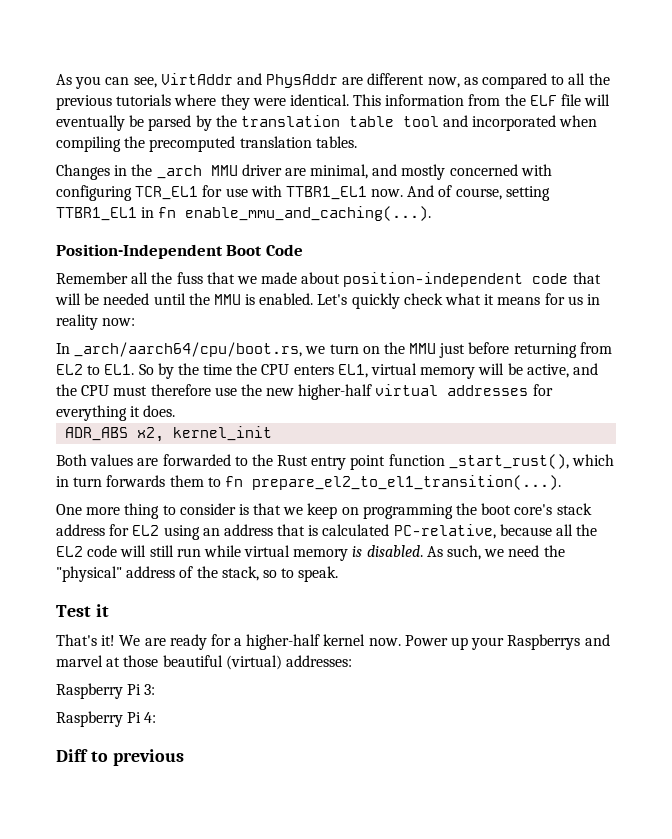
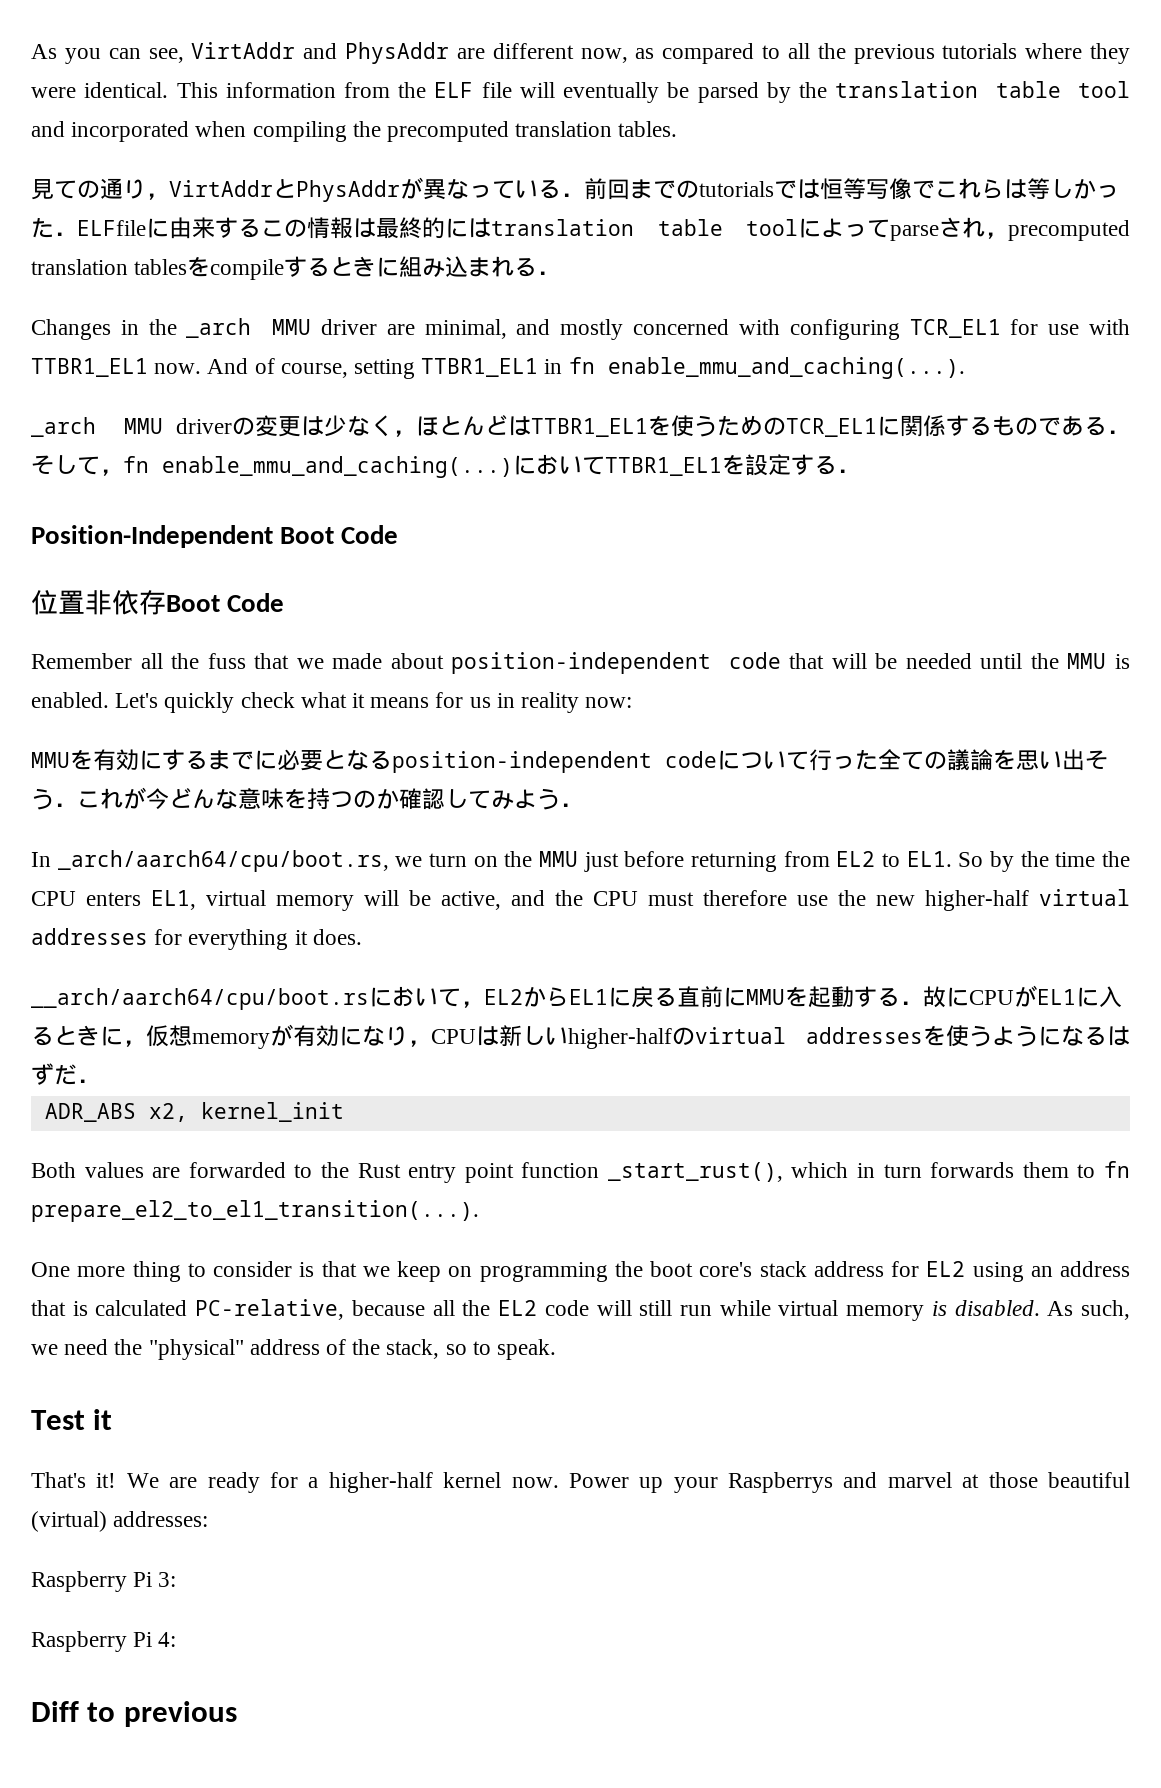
+ 見ての通り，VirtAddrとPhysAddrが異なっている．前回までのtutorialsでは恒等写像でこれらは等しかった．ELFfileに由来するこの情報は最終的にはtranslation table toolによってparseされ，precomputed translation tablesをcompileするときに組み込まれる．
+ _arch MMU driverの変更は少なく，ほとんどはTTBR1_EL1を使うためのTCR_EL1に関係するものである．そして，fn enable_mmu_and_caching(...)においてTTBR1_EL1を設定する．
+ 位置非依存Boot Code
+ MMUを有効にするまでに必要となるposition-independent codeについて行った全ての議論を思い出そう．これが今どんな意味を持つのか確認してみよう．
+ __arch/aarch64/cpu/boot.rsにおいて，EL2からEL1に戻る直前にMMUを起動する．故にCPUがEL1に入るときに，仮想memoryが有効になり，CPUは新しいhigher-halfのvirtual addressesを使うようになるはずだ．

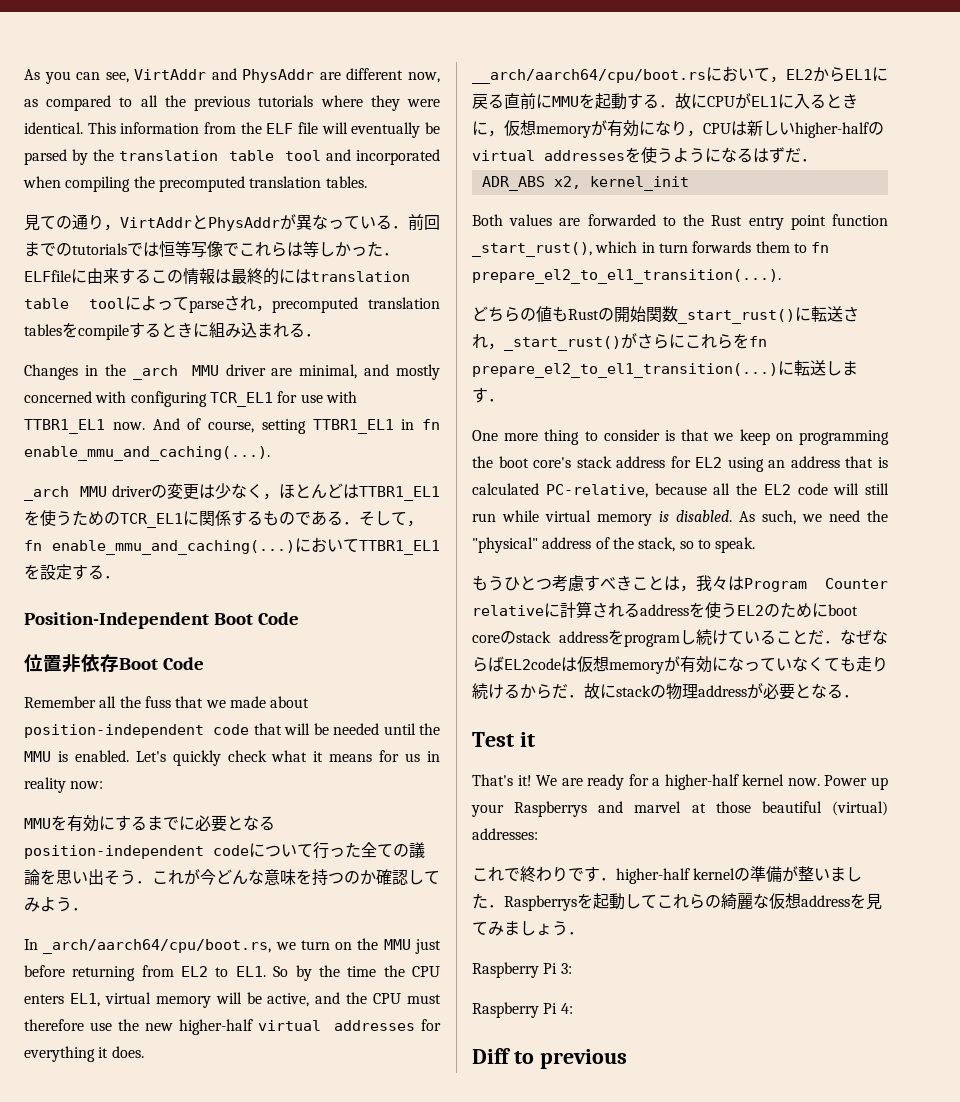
+ どちらの値もRustの開始関数_start_rust()に転送され，_start_rust()がさらにこれらをfn prepare_el2_to_el1_transition(...)に転送します．
+ もうひとつ考慮すべきことは，我々はProgram Counter relativeに計算されるaddressを使うEL2のためにboot coreのstack addressをprogramし続けていることだ．なぜならばEL2codeは仮想memoryが有効になっていなくても走り続けるからだ．故にstackの物理addressが必要となる．
+ これで終わりです．higher-half kernelの準備が整いました．Raspberrysを起動してこれらの綺麗な仮想addressを見てみましょう．

